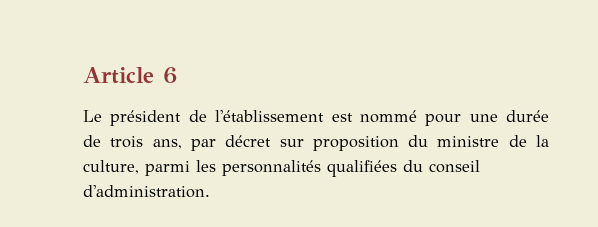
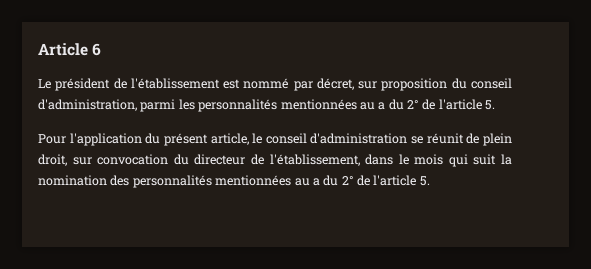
- Le président de l'établissement est nommé pour une durée de trois ans, par décret sur proposition du ministre de la culture, parmi les personnalités qualifiées du conseil d'administration.
+ Le président de l'établissement est nommé par décret, sur proposition du conseil d'administration, parmi les personnalités mentionnées au a du 2° de l'article 5.
+ Pour l'application du présent article, le conseil d'administration se réunit de plein droit, sur convocation du directeur de l'établissement, dans le mois qui suit la nomination des personnalités mentionnées au a du 2° de l'article 5.

